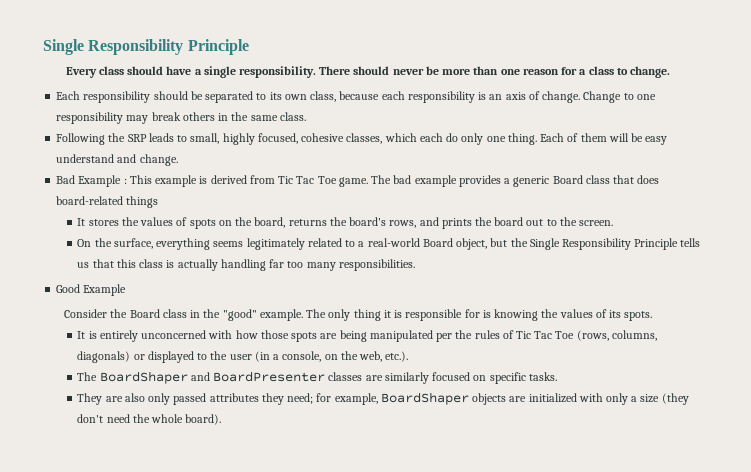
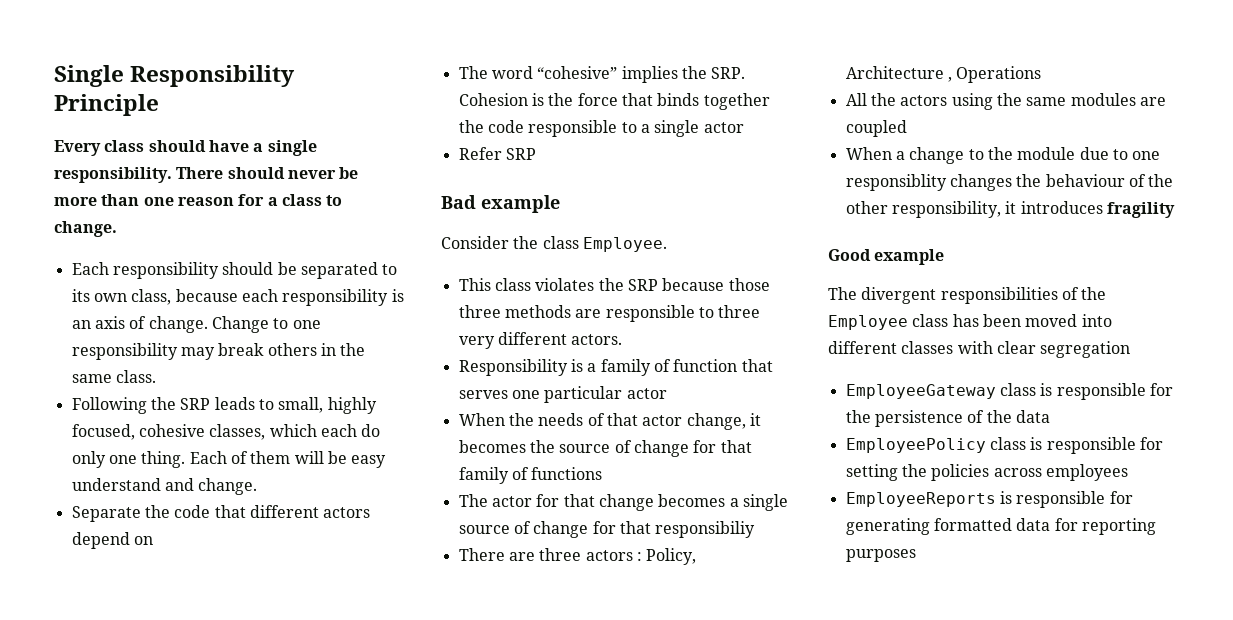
- Bad Example : This example is derived from Tic Tac Toe game. The bad example provides a generic Board class that does board-related things
- It stores the values of spots on the board, returns the board's rows, and prints the board out to the screen.
- On the surface, everything seems legitimately related to a real-world Board object, but the Single Responsibility Principle tells us that this class is actually handling far too many responsibilities.
- Good Example
- Consider the Board class in the "good" example. The only thing it is responsible for is knowing the values of its spots.
- It is entirely unconcerned with how those spots are being manipulated per the rules of Tic Tac Toe (rows, columns, diagonals) or displayed to the user (in a console, on the web, etc.).
- The BoardShaper and BoardPresenter classes are similarly focused on specific tasks.
- They are also only passed attributes they need; for example, BoardShaper objects are initialized with only a size (they don't need the whole board).
+ Separate the code that different actors depend on
+ The word “cohesive” implies the SRP. Cohesion is the force that binds together the code responsible to a single actor
+ Refer SRP
+ Bad example
+ Consider the class Employee.
+ This class violates the SRP because those three methods are responsible to three very different actors.
+ Responsibility is a family of function that serves one particular actor
+ When the needs of that actor change, it becomes the source of change for that family of functions
+ The actor for that change becomes a single source of change for that responsibiliy
+ There are three actors : Policy, Architecture , Operations
+ All the actors using the same modules are coupled
+ When a change to the module due to one responsiblity changes the behaviour of the other responsibility, it introduces fragility
+ Good example
+ The divergent responsibilities of the Employee class has been moved into different classes with clear segregation
+ EmployeeGateway class is responsible for the persistence of the data
+ EmployeePolicy class is responsible for setting the policies across employees
+ EmployeeReports is responsible for generating formatted data for reporting purposes

